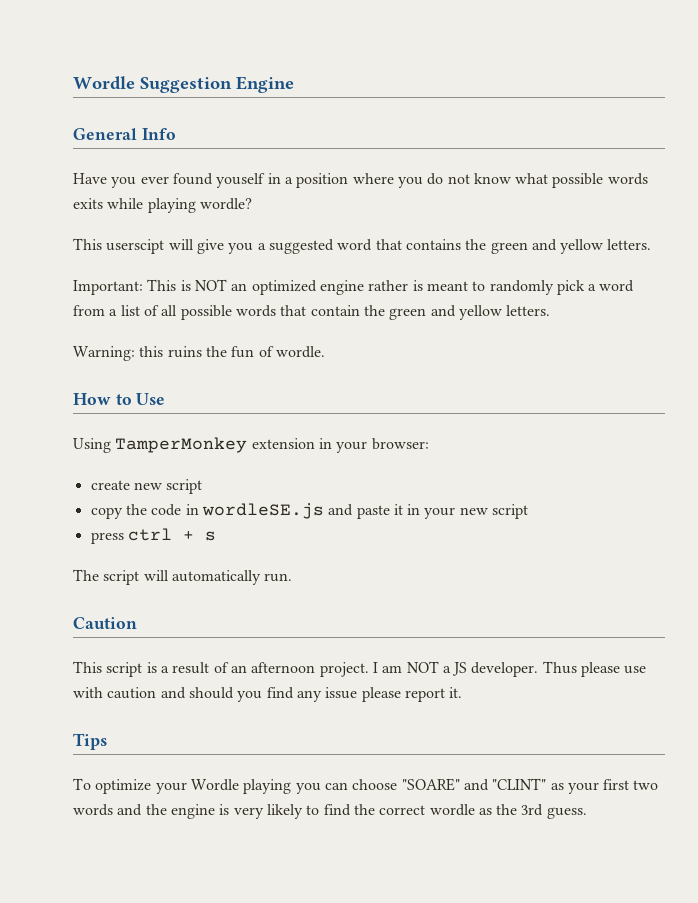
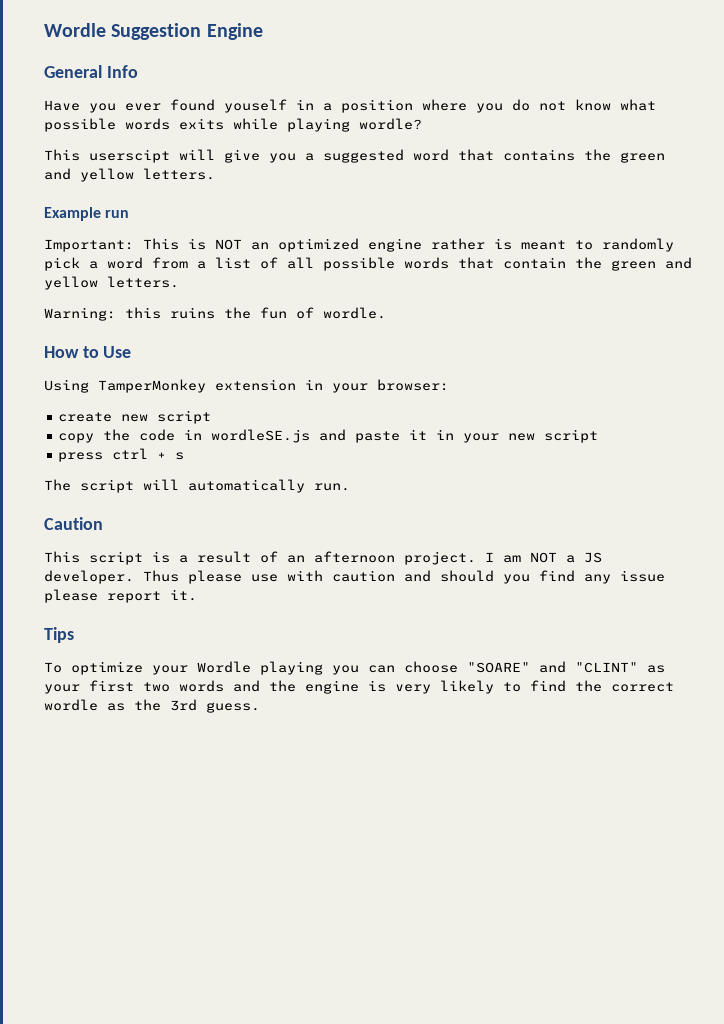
+ Example run

